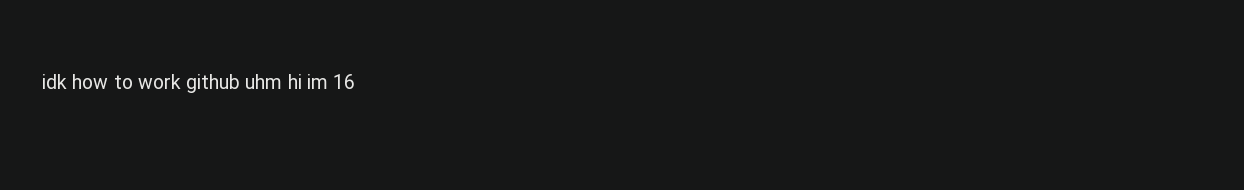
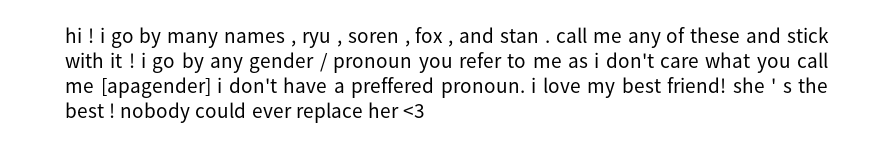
- idk how to work github uhm hi im 16
+ hi ! i go by many names , ryu , soren , fox , and stan . call me any of these and stick with it ! i go by any gender / pronoun you refer to me as i don't care what you call me [apagender] i don't have a preffered pronoun. i love my best friend! she ' s the best ! nobody could ever replace her <3

